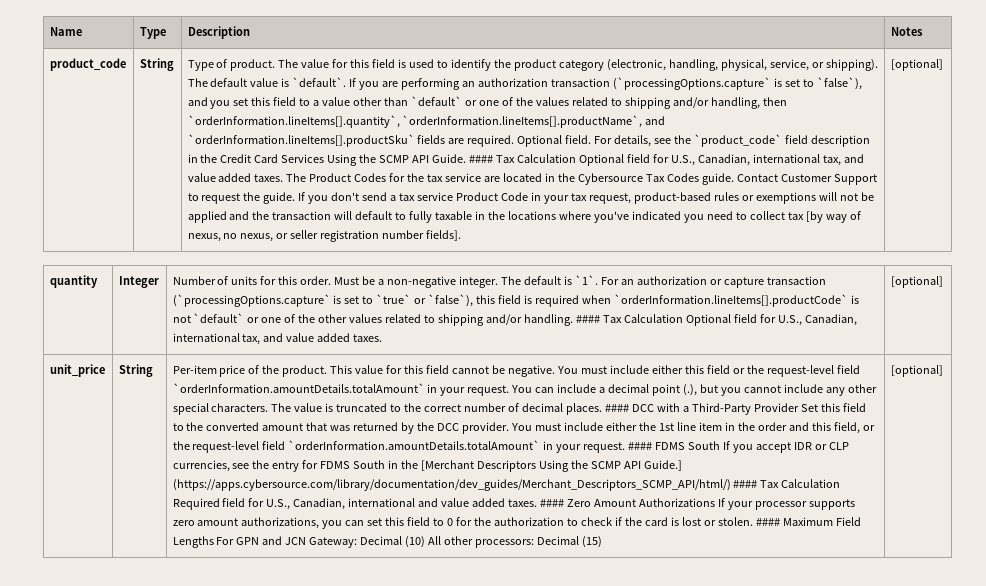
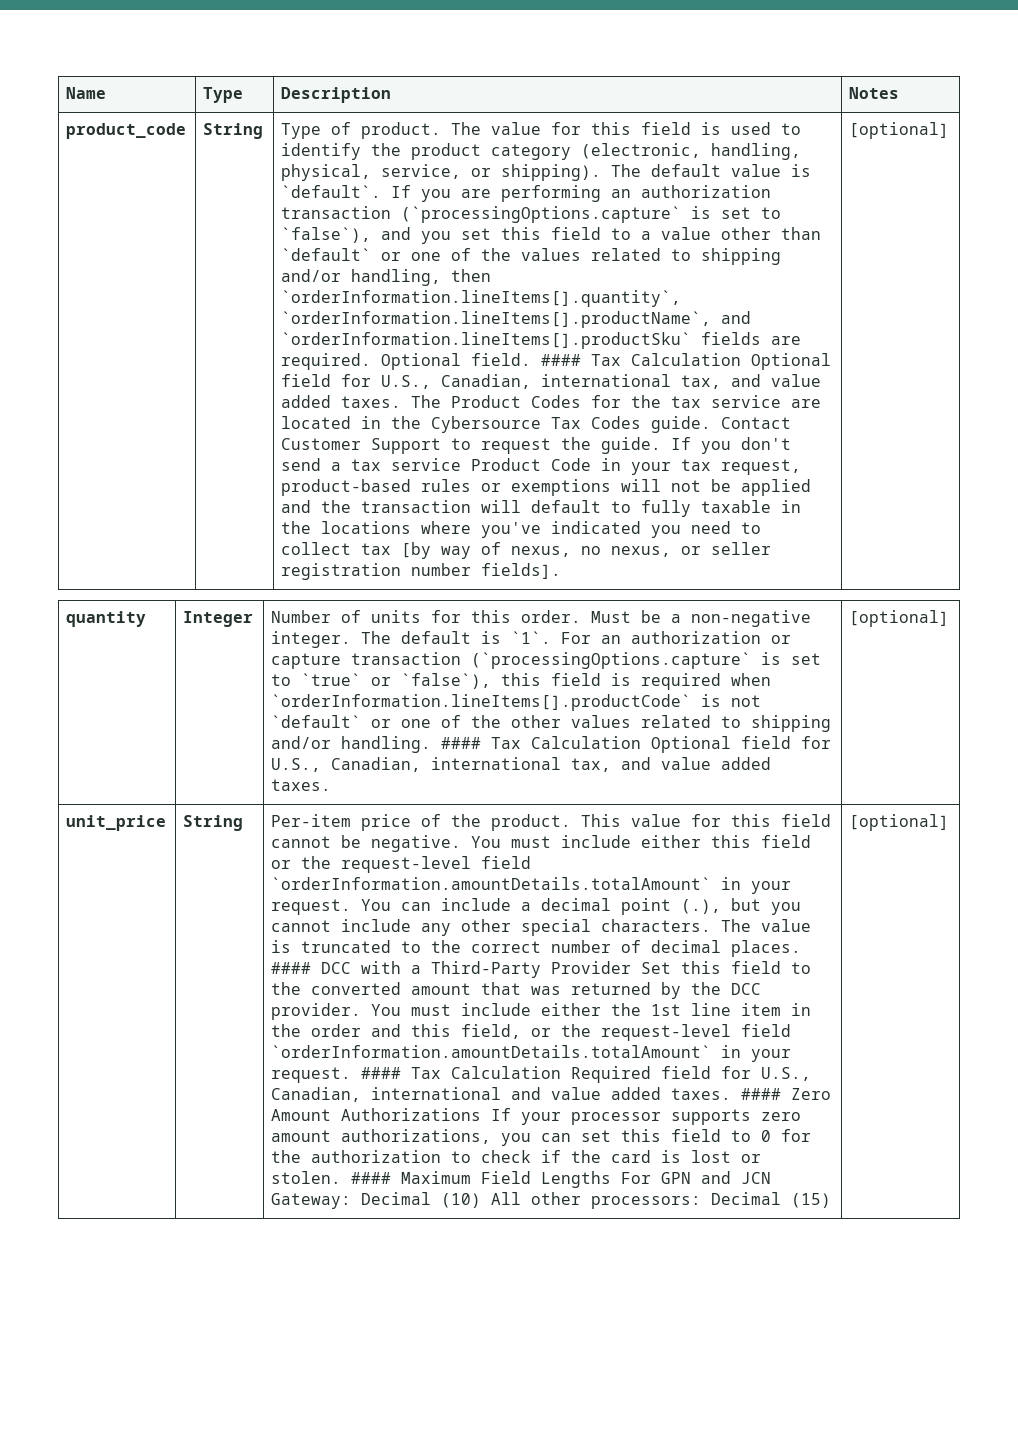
- For details, see the `product_code` field description in the Credit Card Services Using the SCMP API Guide.
- #### FDMS South If you accept IDR or CLP currencies, see the entry for FDMS South in the [Merchant Descriptors Using the SCMP API Guide.] (https://apps.cybersource.com/library/documentation/dev_guides/Merchant_Descriptors_SCMP_API/html/) #### Tax Calculation Required field for U.S., Canadian, international and value added taxes.
+ #### Tax Calculation Required field for U.S., Canadian, international and value added taxes.

